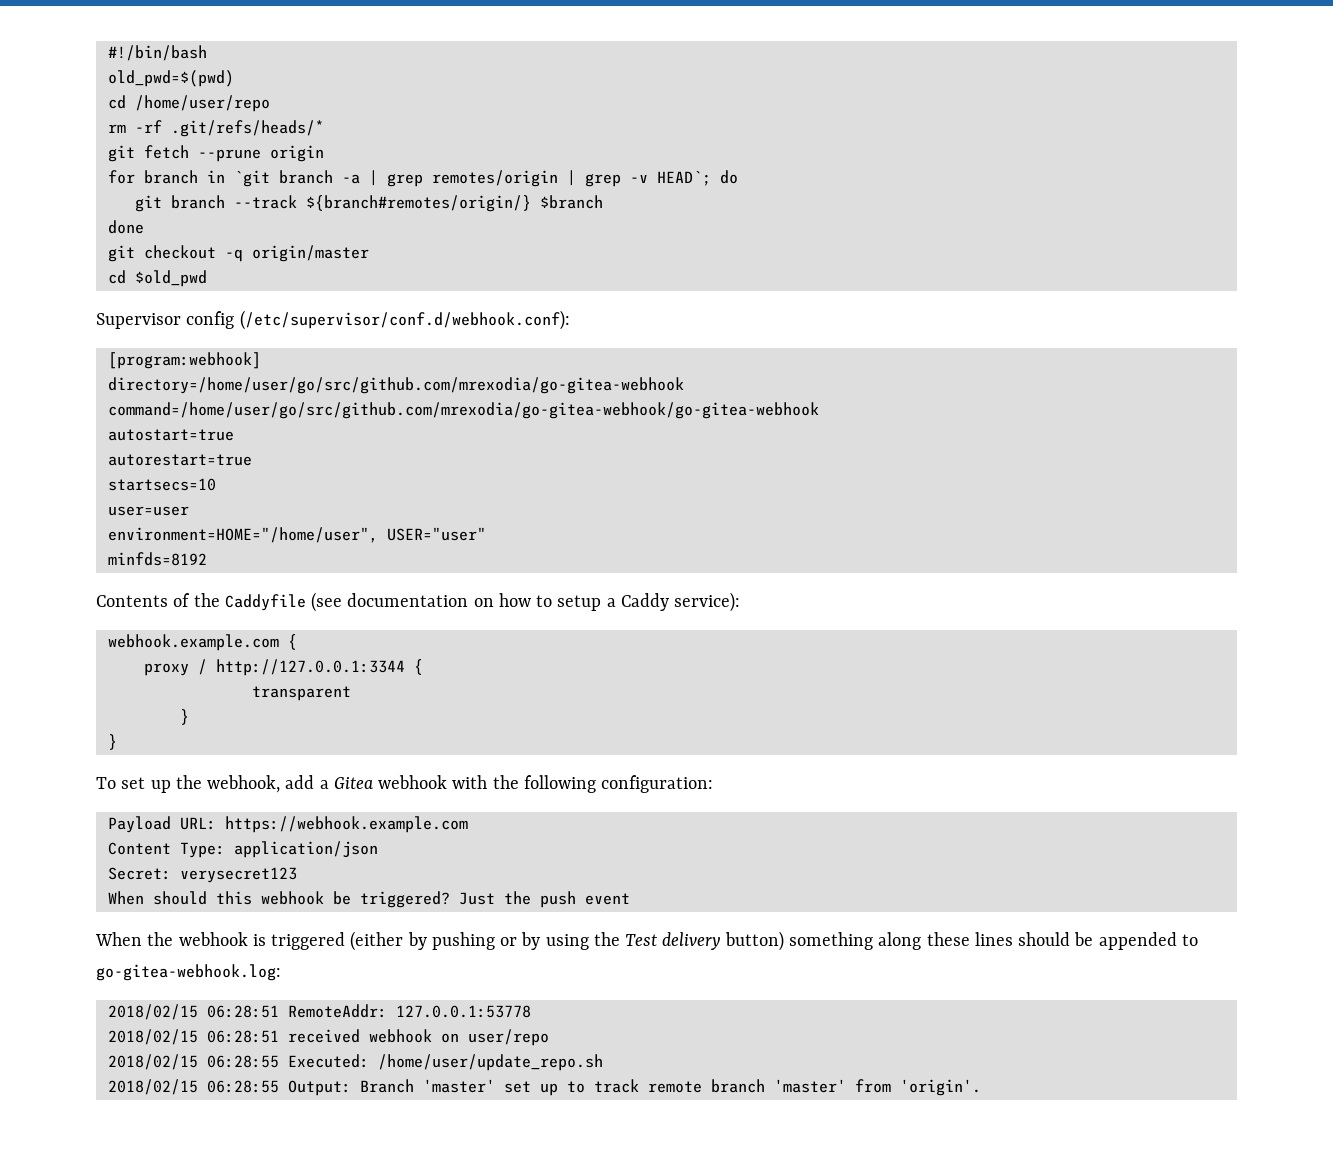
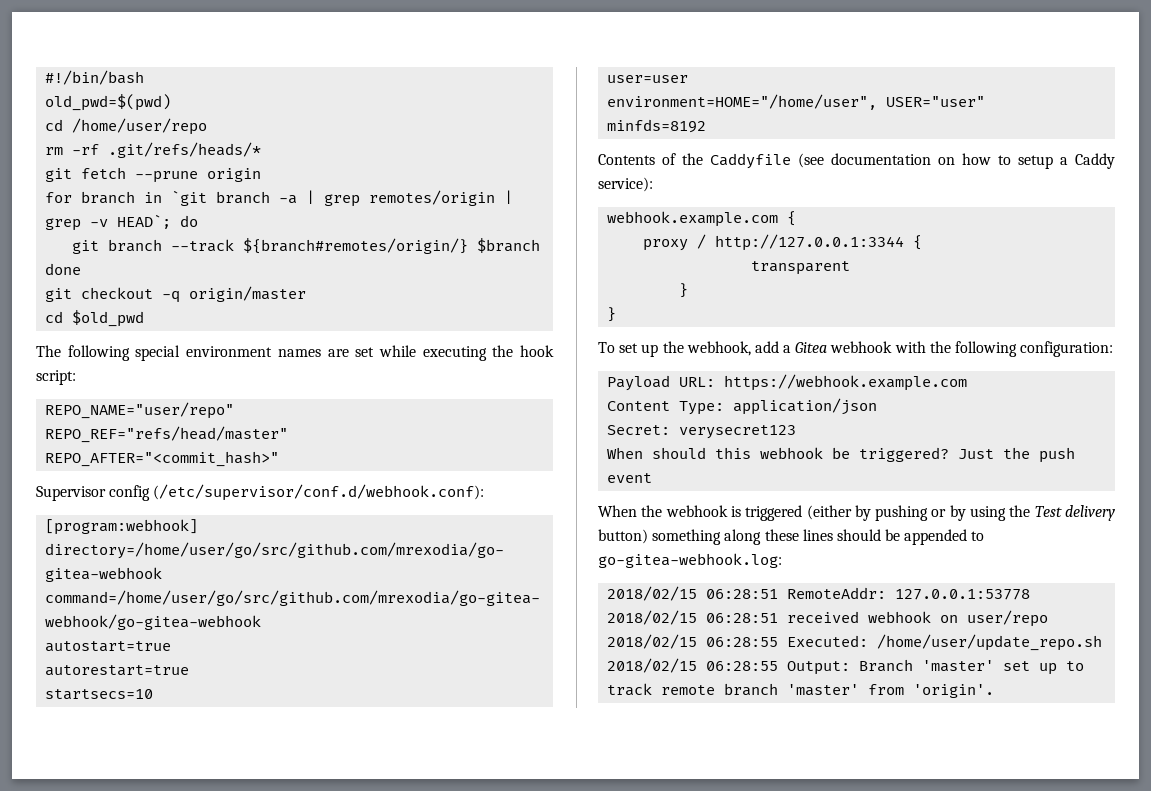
+ The following special environment names are set while executing the hook script:
+ REPO_NAME="user/repo"
+ REPO_REF="refs/head/master"
+ REPO_AFTER="<commit_hash>"

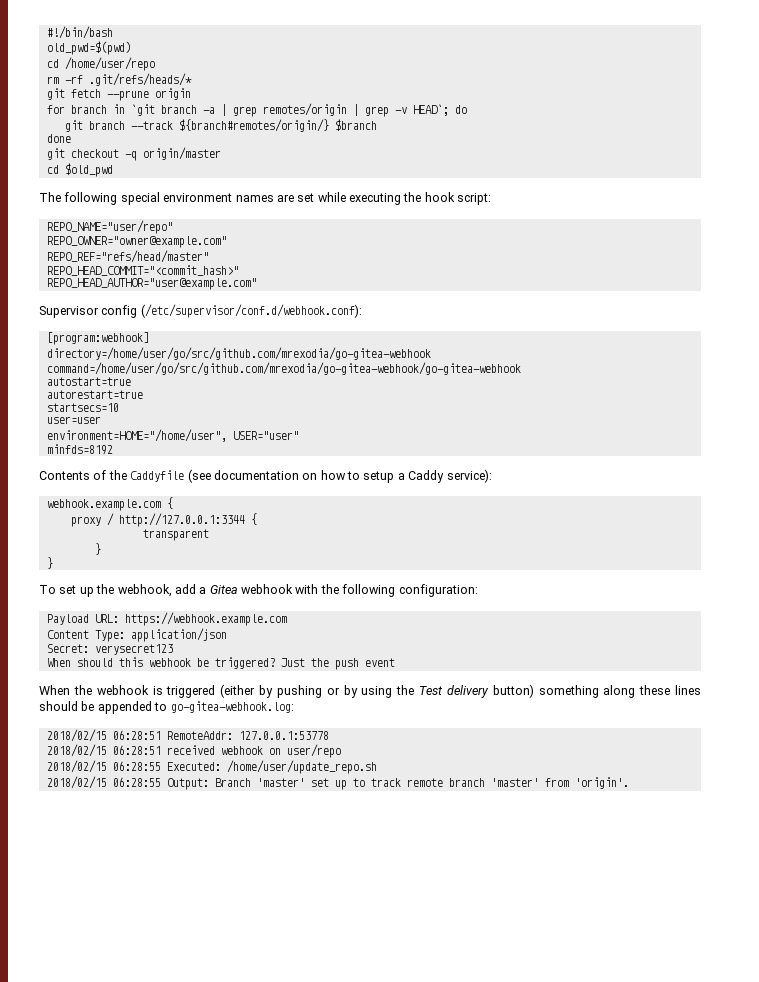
+ REPO_OWNER="owner@example.com"
- REPO_AFTER="<commit_hash>"
+ REPO_HEAD_COMMIT="<commit_hash>"
+ REPO_HEAD_AUTHOR="user@example.com"

